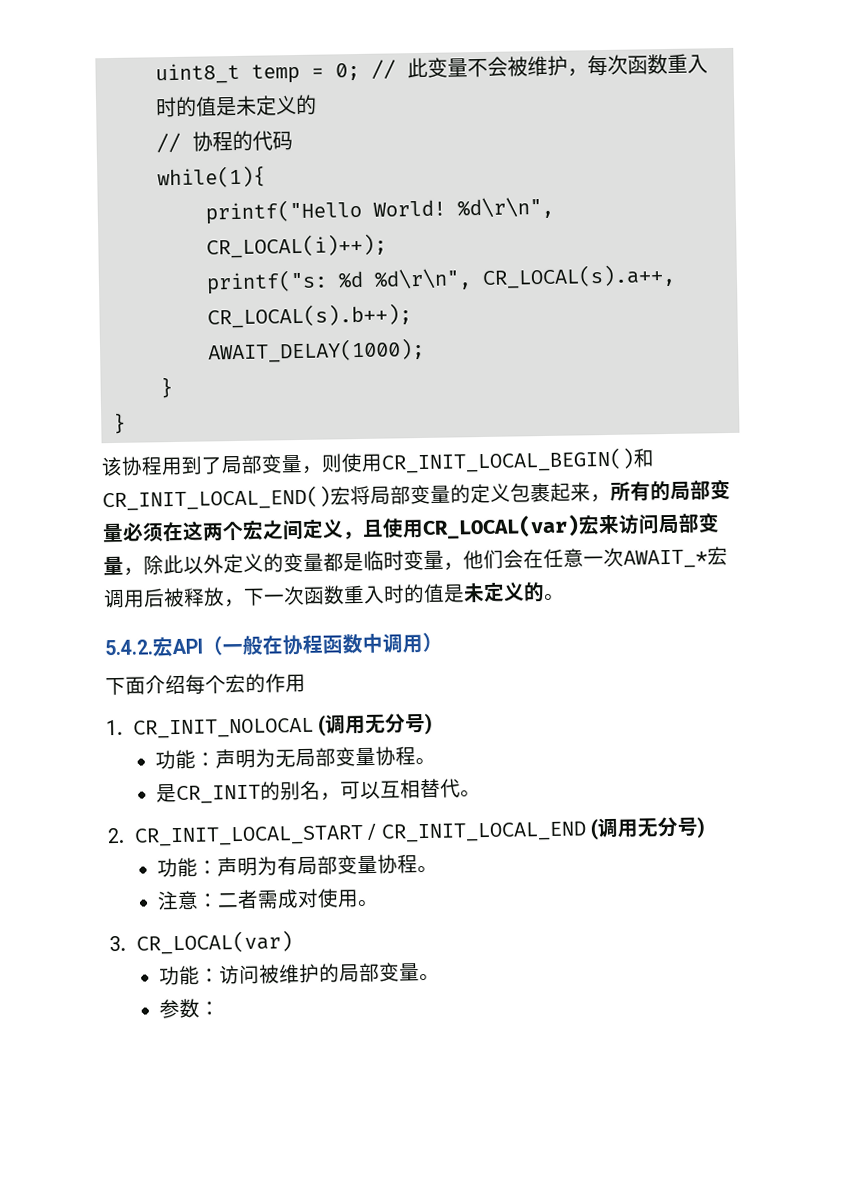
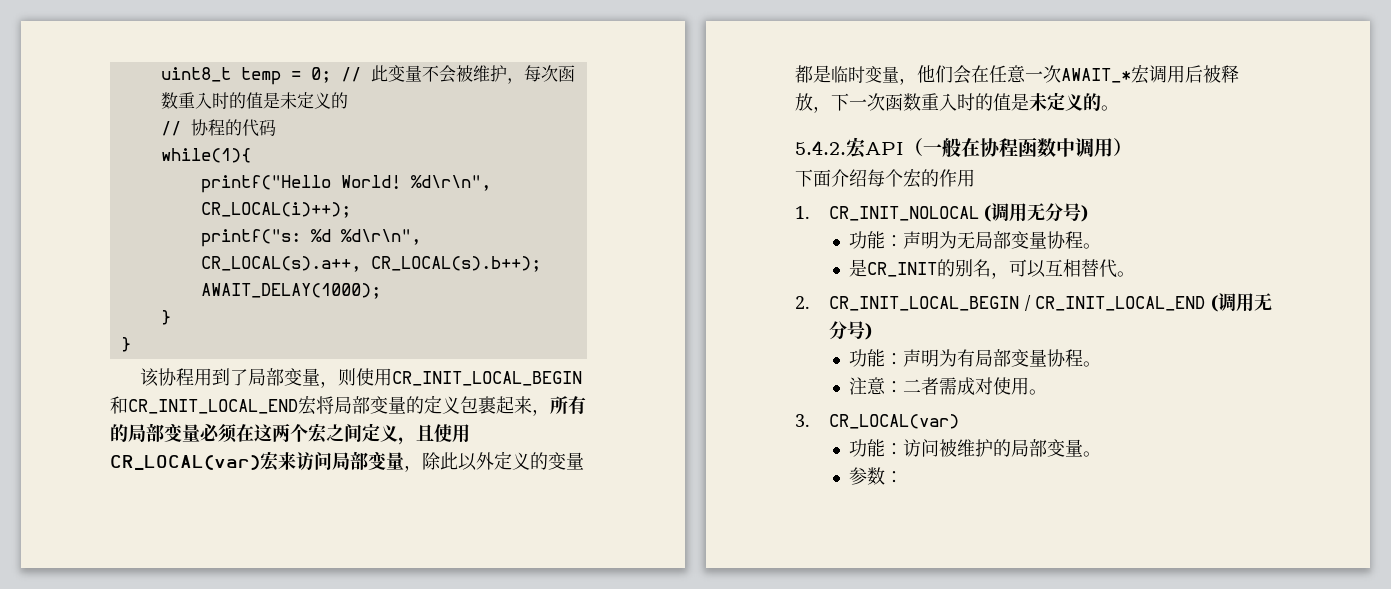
- 该协程用到了局部变量，则使用CR_INIT_LOCAL_BEGIN()和CR_INIT_LOCAL_END()宏将局部变量的定义包裹起来，所有的局部变量必须在这两个宏之间定义，且使用CR_LOCAL(var)宏来访问局部变量，除此以外定义的变量都是临时变量，他们会在任意一次AWAIT_*宏调用后被释放，下一次函数重入时的值是未定义的。
+ 该协程用到了局部变量，则使用CR_INIT_LOCAL_BEGIN和CR_INIT_LOCAL_END宏将局部变量的定义包裹起来，所有的局部变量必须在这两个宏之间定义，且使用CR_LOCAL(var)宏来访问局部变量，除此以外定义的变量都是临时变量，他们会在任意一次AWAIT_*宏调用后被释放，下一次函数重入时的值是未定义的。
- 2. CR_INIT_LOCAL_START / CR_INIT_LOCAL_END (调用无分号)
+ 2. CR_INIT_LOCAL_BEGIN / CR_INIT_LOCAL_END (调用无分号)

